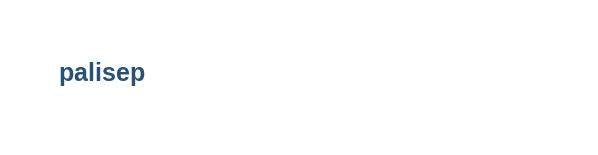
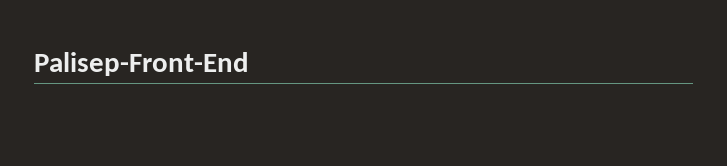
- palisep
+ Palisep-Front-End

